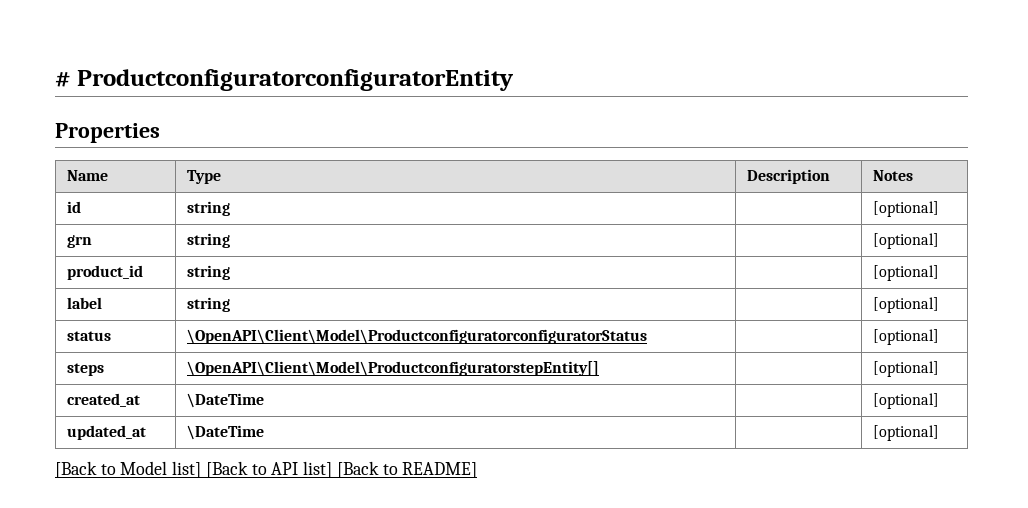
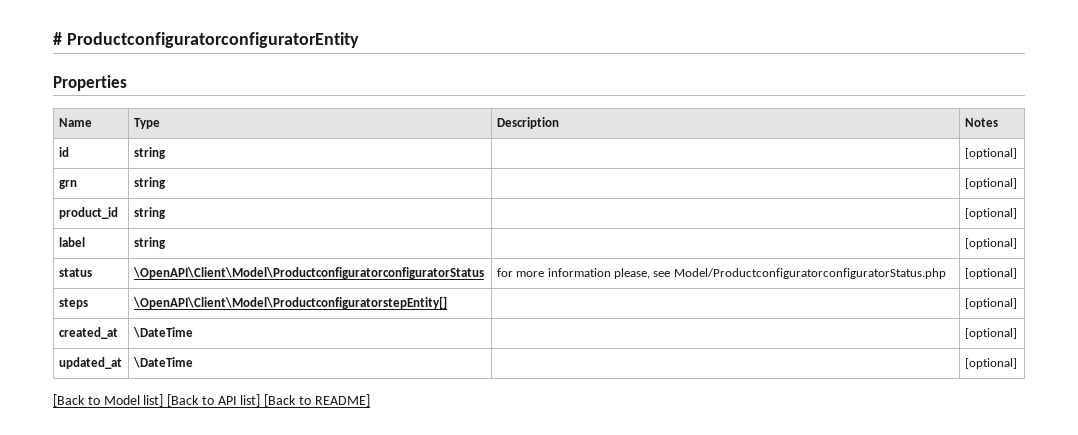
- status | \OpenAPI\Client\Model\ProductconfiguratorconfiguratorStatus | | [optional]
+ status | \OpenAPI\Client\Model\ProductconfiguratorconfiguratorStatus | for more information please, see Model/ProductconfiguratorconfiguratorStatus.php | [optional]

